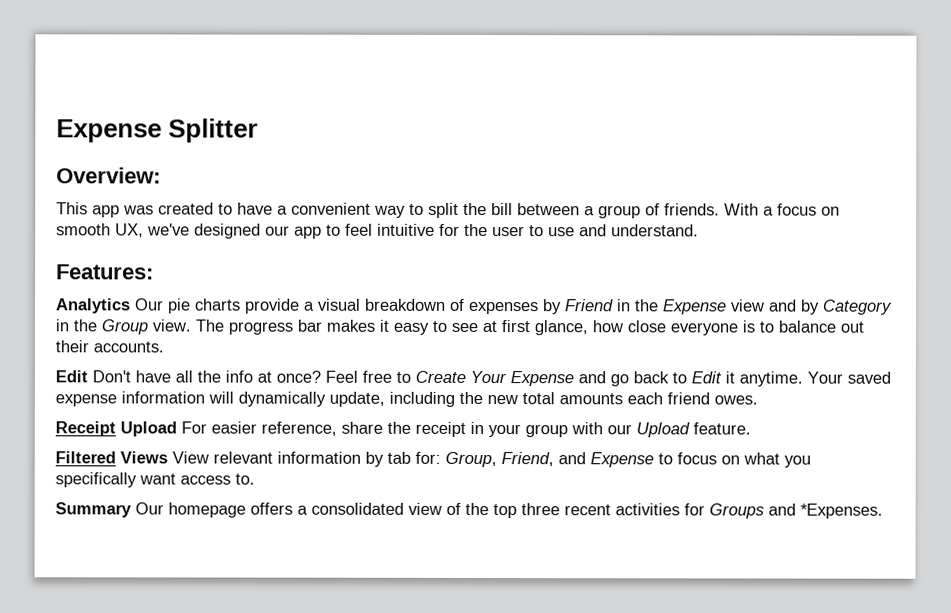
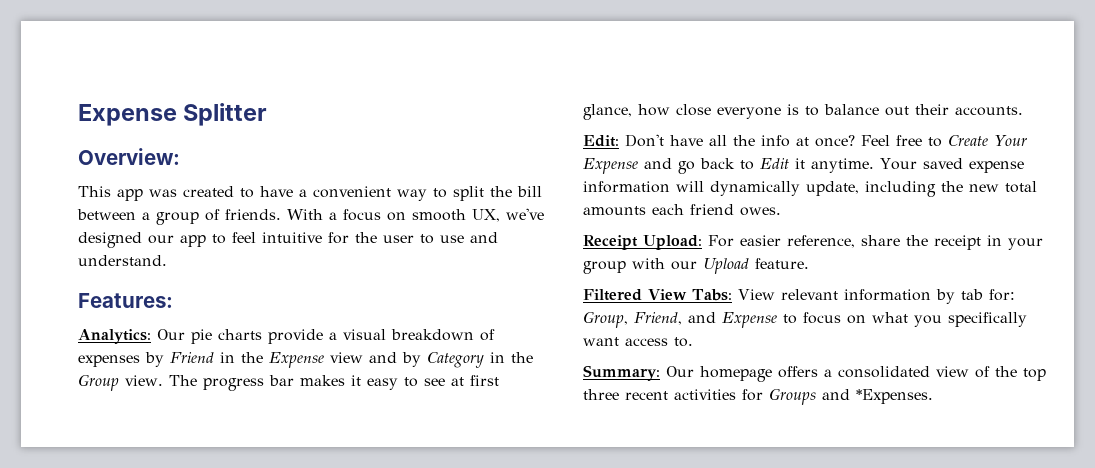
- Analytics Our pie charts provide a visual breakdown of expenses by Friend in the Expense view and by Category in the Group view.
+ Analytics: Our pie charts provide a visual breakdown of expenses by Friend in the Expense view and by Category in the Group view.
- Edit Don't have all the info at once?
+ Edit: Don't have all the info at once?
- Receipt Upload For easier reference, share the receipt in your group with our Upload feature.
+ Receipt Upload: For easier reference, share the receipt in your group with our Upload feature.
- Filtered Views View relevant information by tab for: Group, Friend, and Expense to focus on what you specifically want access to.
+ Filtered View Tabs: View relevant information by tab for: Group, Friend, and Expense to focus on what you specifically want access to.
- Summary Our homepage offers a consolidated view of the top three recent activities for Groups and *Expenses.
+ Summary: Our homepage offers a consolidated view of the top three recent activities for Groups and *Expenses.

